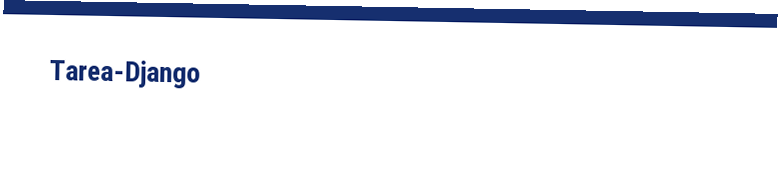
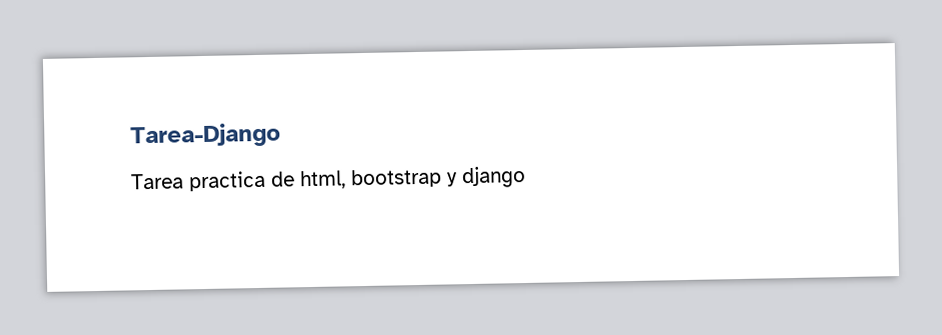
+ Tarea practica de html, bootstrap y django

